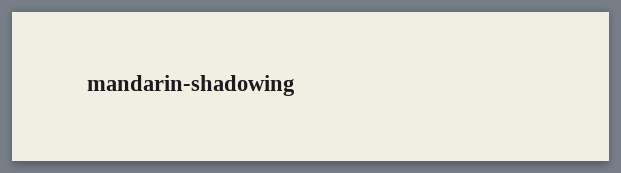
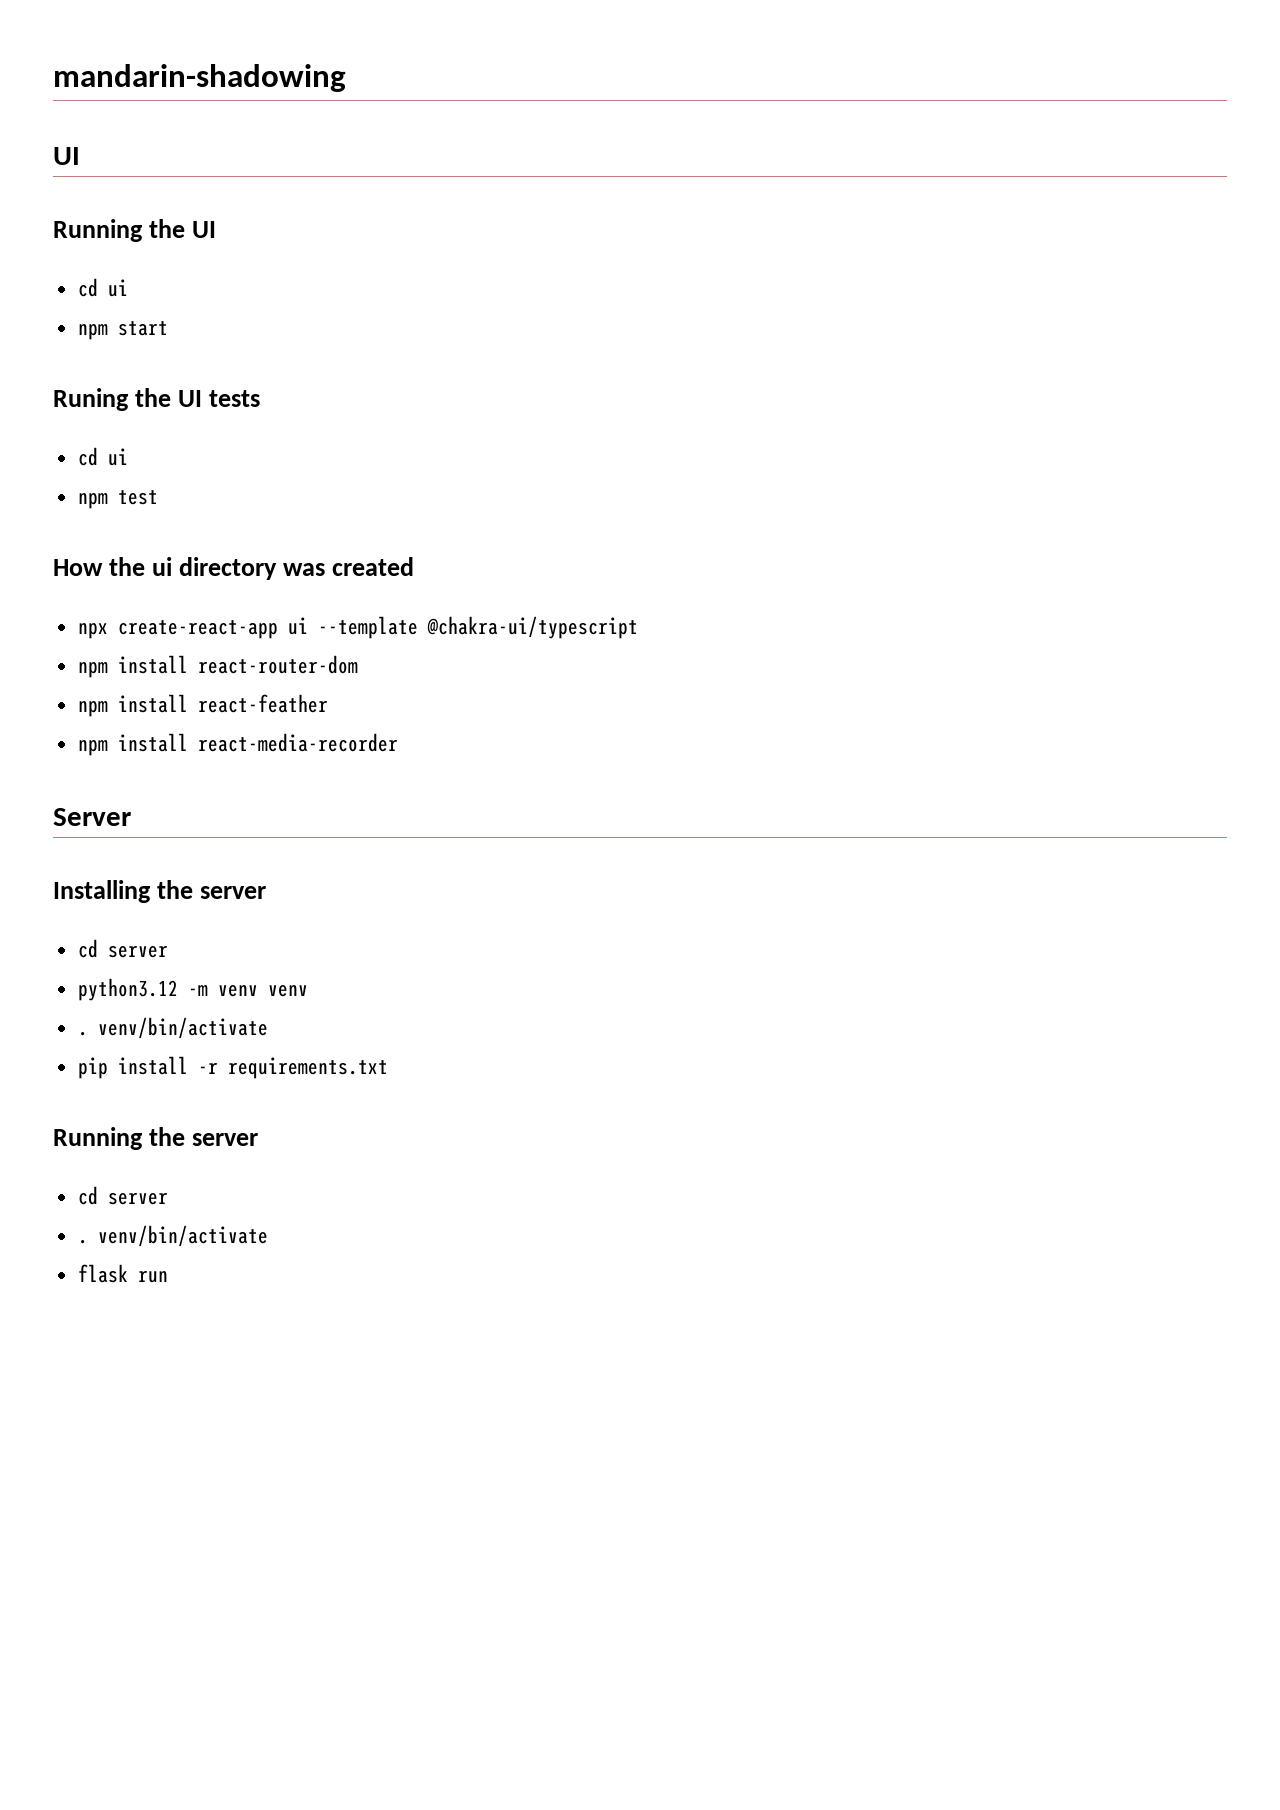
  mandarin-shadowing
+ UI
+ Running the UI
+ cd ui
+ npm start
+ Runing the UI tests
+ cd ui
+ npm test
+ How the ui directory was created
+ npx create-react-app ui --template @chakra-ui/typescript
+ npm install react-router-dom
+ npm install react-feather
+ npm install react-media-recorder
+ Server
+ Installing the server
+ cd server
+ python3.12 -m venv venv
+ . venv/bin/activate
+ pip install -r requirements.txt
+ Running the server
+ cd server
+ . venv/bin/activate
+ flask run

